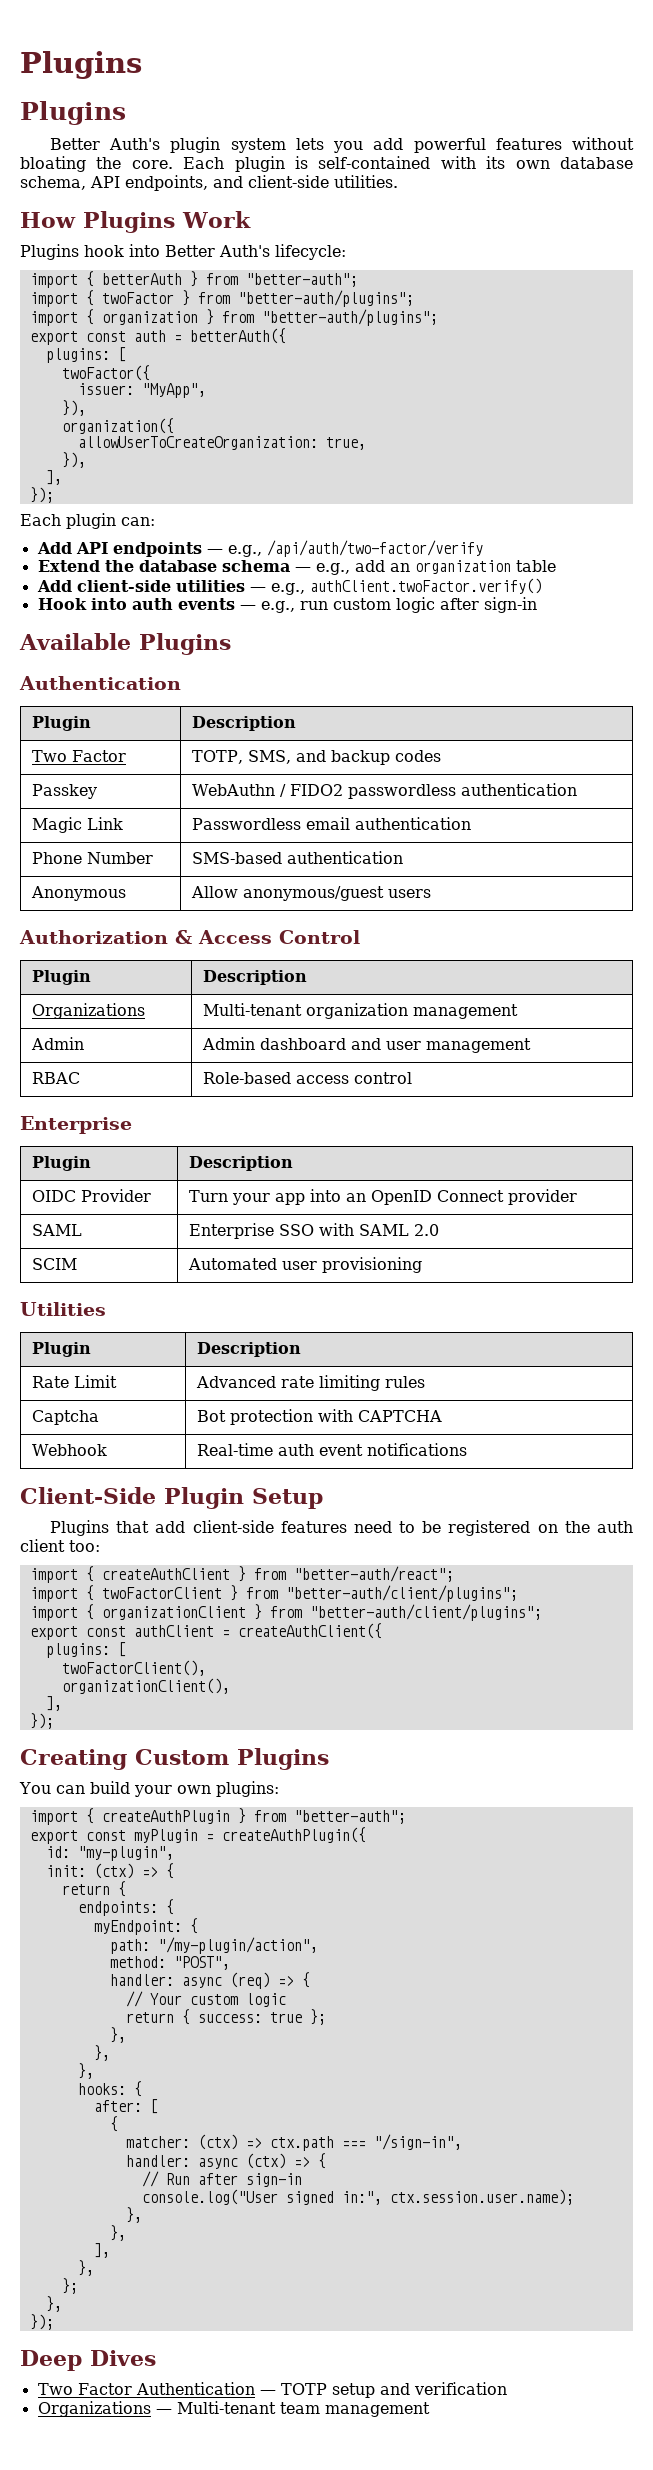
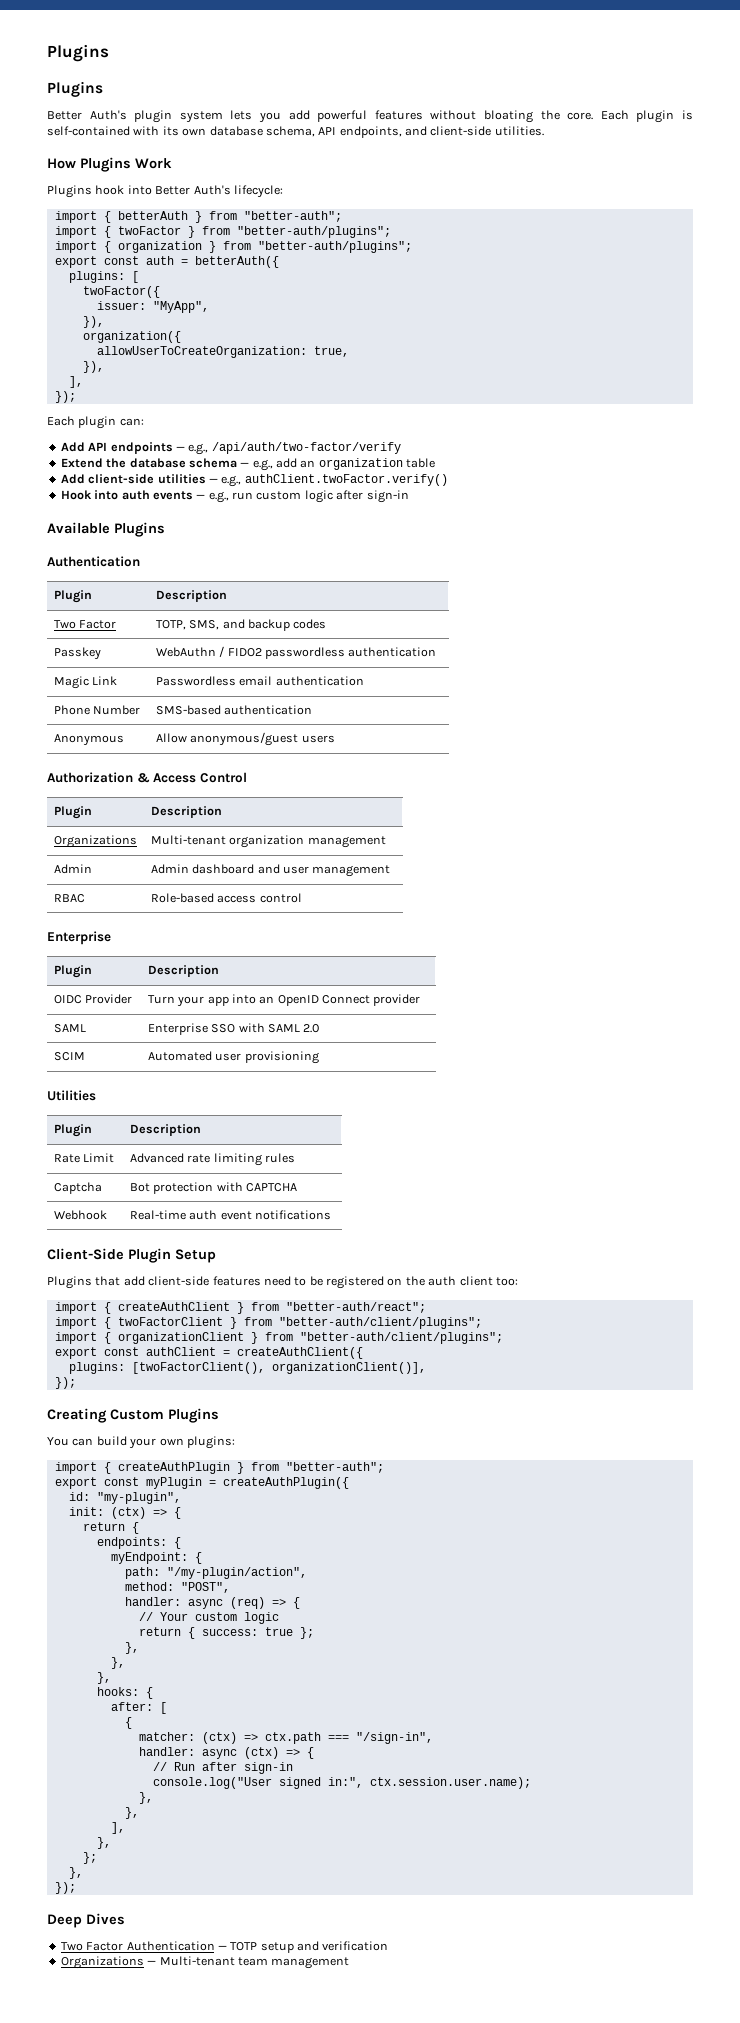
  export const authClient = createAuthClient({
- plugins: [
- twoFactorClient(),
- organizationClient(),
- ],
+ plugins: [twoFactorClient(), organizationClient()],

